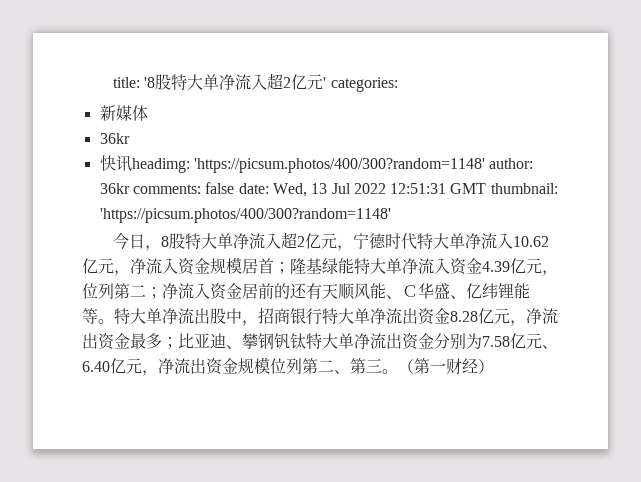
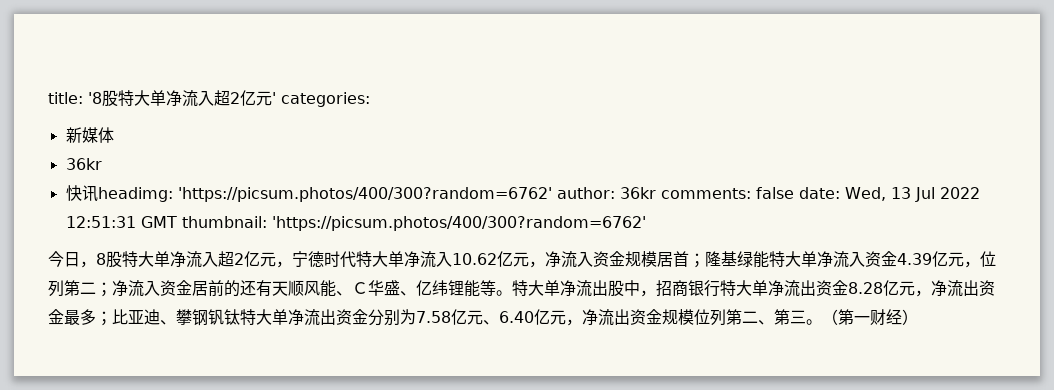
- 快讯headimg: 'https://picsum.photos/400/300?random=1148' author: 36kr comments: false date: Wed, 13 Jul 2022 12:51:31 GMT thumbnail: 'https://picsum.photos/400/300?random=1148'
+ 快讯headimg: 'https://picsum.photos/400/300?random=6762' author: 36kr comments: false date: Wed, 13 Jul 2022 12:51:31 GMT thumbnail: 'https://picsum.photos/400/300?random=6762'

